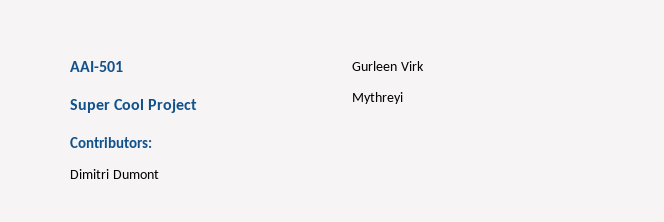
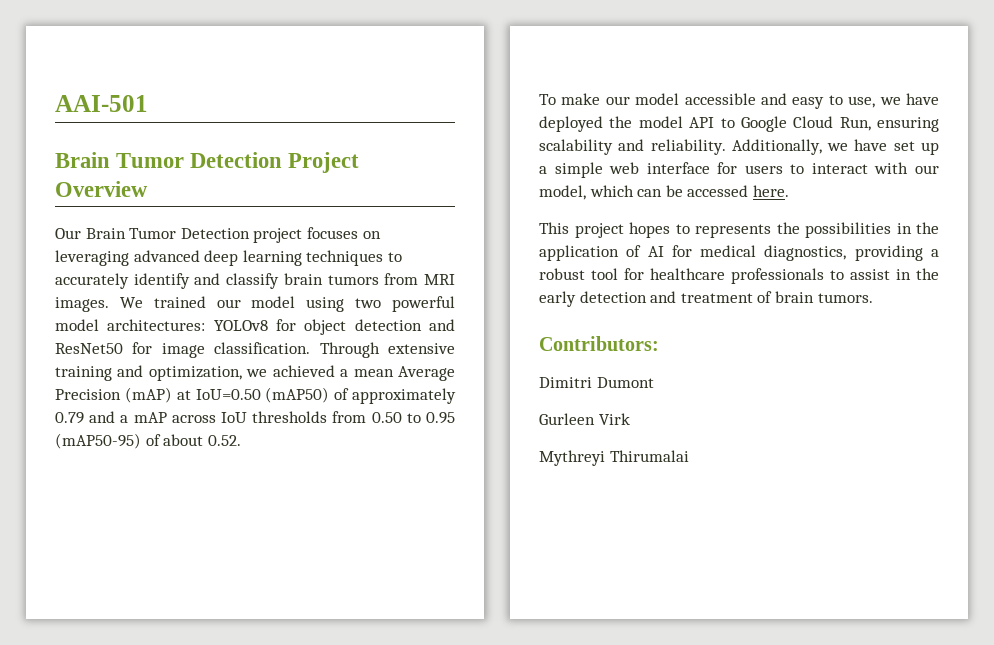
- Super Cool Project
+ Brain Tumor Detection Project Overview
+ Our Brain Tumor Detection project focuses on leveraging advanced deep learning techniques to accurately identify and classify brain tumors from MRI images. We trained our model using two powerful model architectures: YOLOv8 for object detection and ResNet50 for image classification. Through extensive training and optimization, we achieved a mean Average Precision (mAP) at IoU=0.50 (mAP50) of approximately 0.79 and a mAP across IoU thresholds from 0.50 to 0.95 (mAP50-95) of about 0.52.
+ To make our model accessible and easy to use, we have deployed the model API to Google Cloud Run, ensuring scalability and reliability. Additionally, we have set up a simple web interface for users to interact with our model, which can be accessed here.
+ This project hopes to represents the possibilities in the application of AI for medical diagnostics, providing a robust tool for healthcare professionals to assist in the early detection and treatment of brain tumors.
- Mythreyi
+ Mythreyi Thirumalai

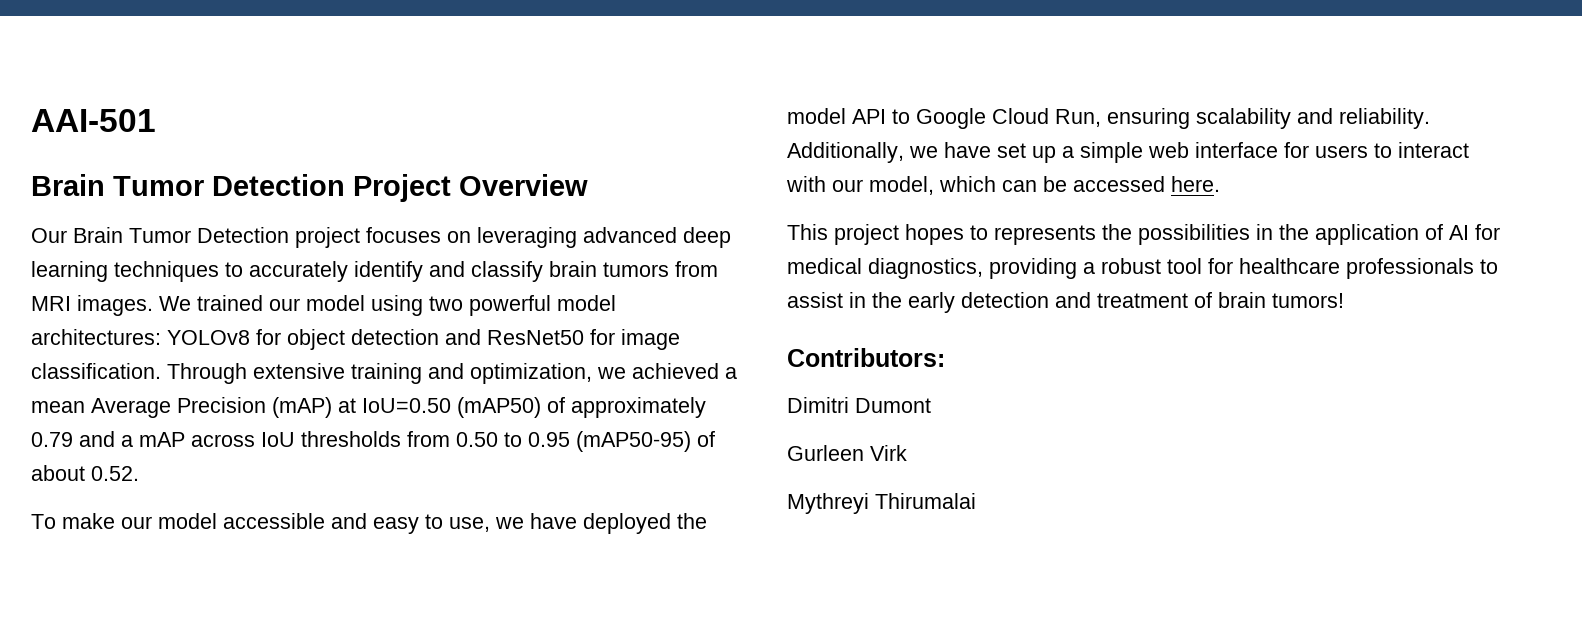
- This project hopes to represents the possibilities in the application of AI for medical diagnostics, providing a robust tool for healthcare professionals to assist in the early detection and treatment of brain tumors.
+ This project hopes to represents the possibilities in the application of AI for medical diagnostics, providing a robust tool for healthcare professionals to assist in the early detection and treatment of brain tumors!

